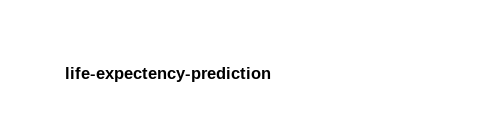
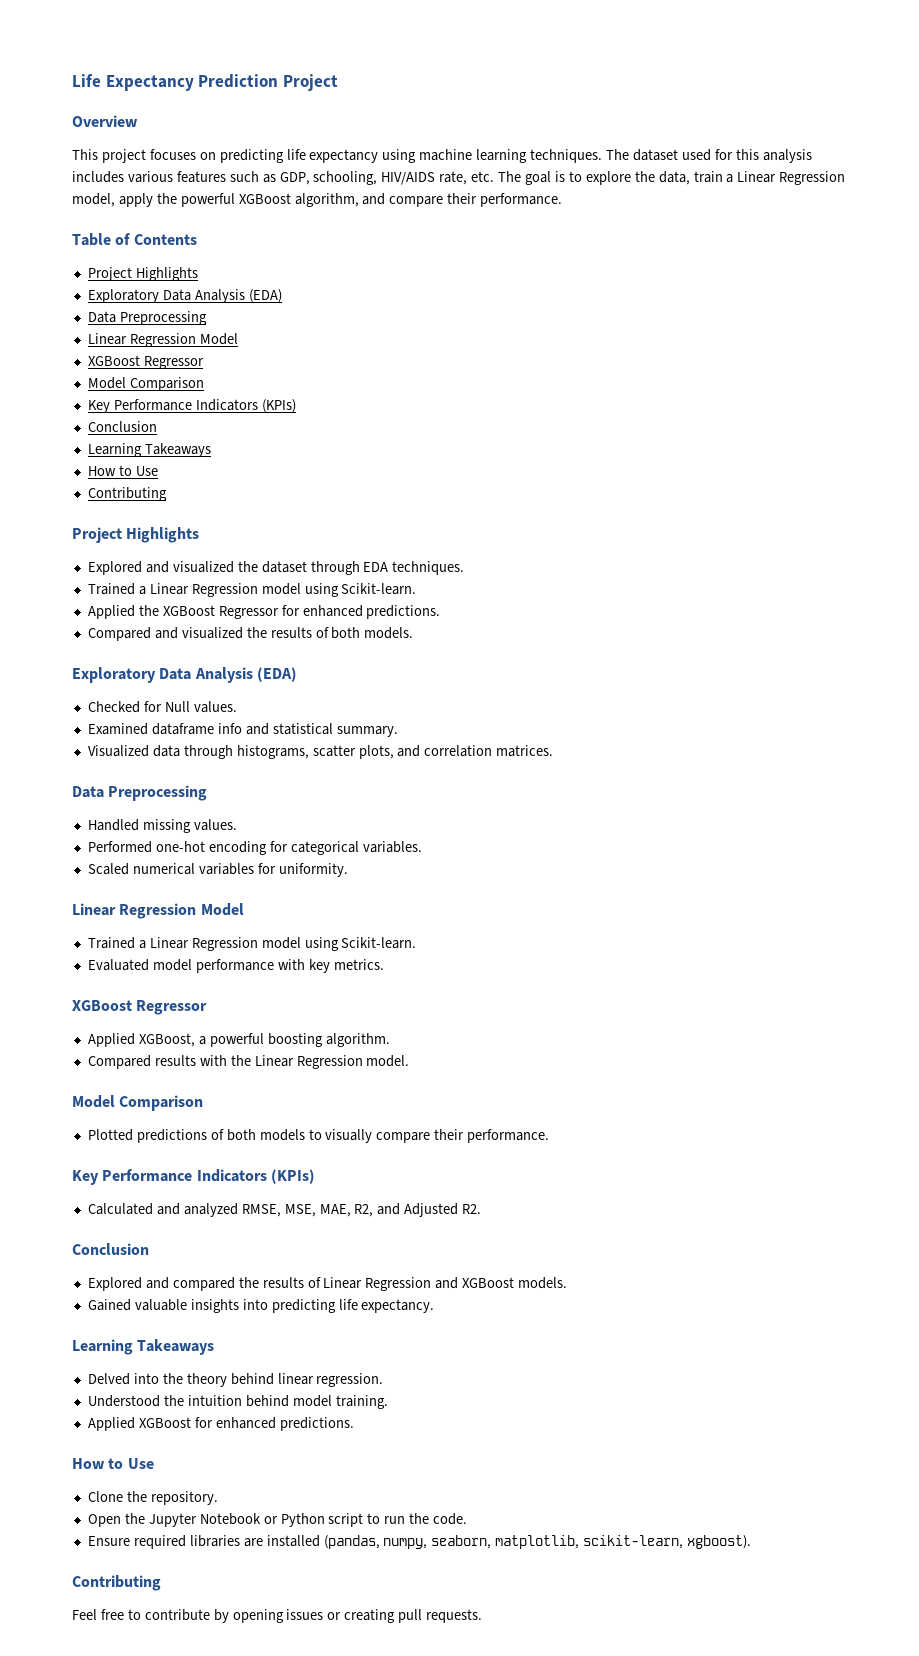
- life-expectency-prediction
+ Life Expectancy Prediction Project
+ Overview
+ This project focuses on predicting life expectancy using machine learning techniques. The dataset used for this analysis includes various features such as GDP, schooling, HIV/AIDS rate, etc. The goal is to explore the data, train a Linear Regression model, apply the powerful XGBoost algorithm, and compare their performance.
+ Table of Contents
+ Project Highlights
+ Exploratory Data Analysis (EDA)
+ Data Preprocessing
+ Linear Regression Model
+ XGBoost Regressor
+ Model Comparison
+ Key Performance Indicators (KPIs)
+ Conclusion
+ Learning Takeaways
+ How to Use
+ Contributing
+ Project Highlights
+ Explored and visualized the dataset through EDA techniques.
+ Trained a Linear Regression model using Scikit-learn.
+ Applied the XGBoost Regressor for enhanced predictions.
+ Compared and visualized the results of both models.
+ Exploratory Data Analysis (EDA)
+ Checked for Null values.
+ Examined dataframe info and statistical summary.
+ Visualized data through histograms, scatter plots, and correlation matrices.
+ Data Preprocessing
+ Handled missing values.
+ Performed one-hot encoding for categorical variables.
+ Scaled numerical variables for uniformity.
+ Linear Regression Model
+ Trained a Linear Regression model using Scikit-learn.
+ Evaluated model performance with key metrics.
+ XGBoost Regressor
+ Applied XGBoost, a powerful boosting algorithm.
+ Compared results with the Linear Regression model.
+ Model Comparison
+ Plotted predictions of both models to visually compare their performance.
+ Key Performance Indicators (KPIs)
+ Calculated and analyzed RMSE, MSE, MAE, R2, and Adjusted R2.
+ Conclusion
+ Explored and compared the results of Linear Regression and XGBoost models.
+ Gained valuable insights into predicting life expectancy.
+ Learning Takeaways
+ Delved into the theory behind linear regression.
+ Understood the intuition behind model training.
+ Applied XGBoost for enhanced predictions.
+ How to Use
+ Clone the repository.
+ Open the Jupyter Notebook or Python script to run the code.
+ Ensure required libraries are installed (pandas, numpy, seaborn, matplotlib, scikit-learn, xgboost).
+ Contributing
+ Feel free to contribute by opening issues or creating pull requests.

